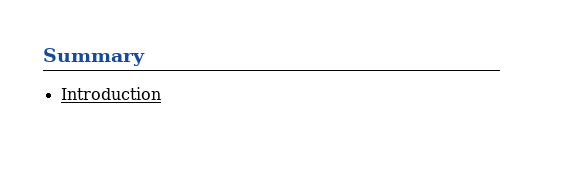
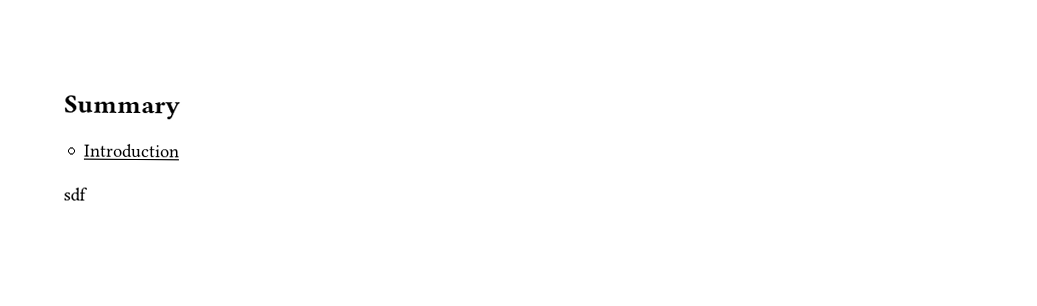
+ sdf

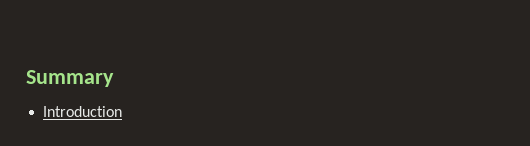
- sdf

